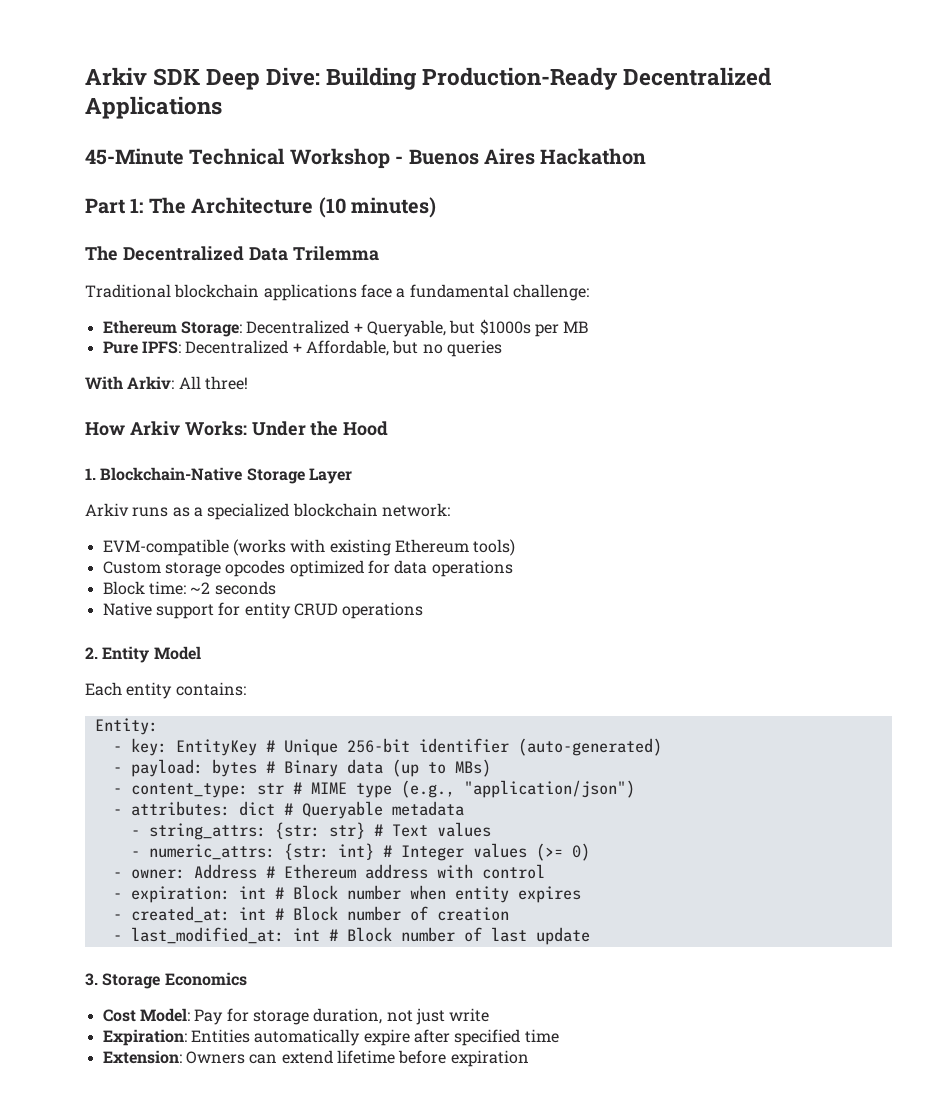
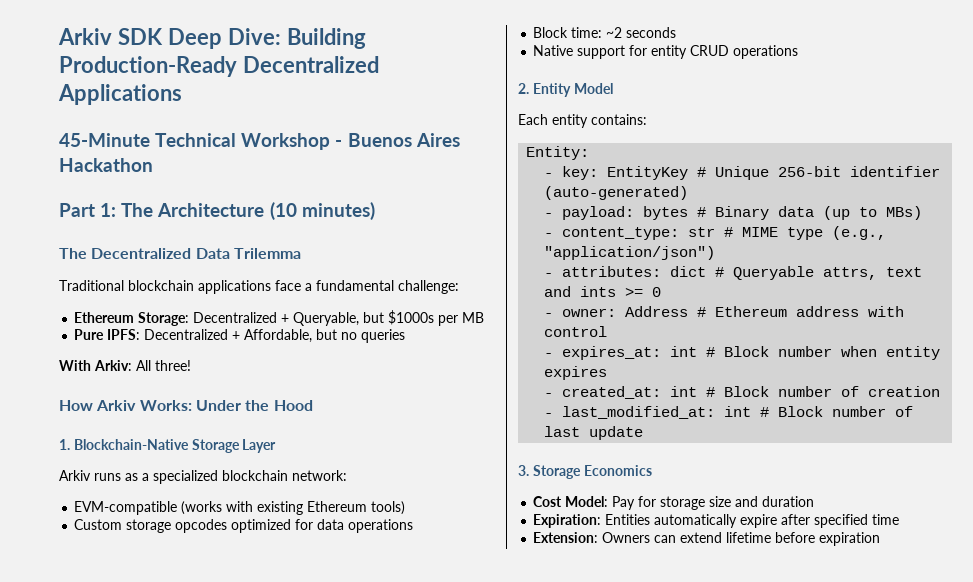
- - attributes: dict # Queryable metadata
- - string_attrs: {str: str} # Text values
- - numeric_attrs: {str: int} # Integer values (>= 0)
+ - attributes: dict # Queryable attrs, text and ints >= 0
- - expiration: int # Block number when entity expires
+ - expires_at: int # Block number when entity expires
- Cost Model: Pay for storage duration, not just write
+ Cost Model: Pay for storage size and duration

